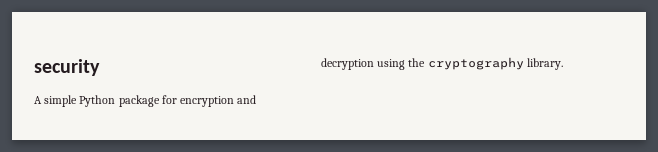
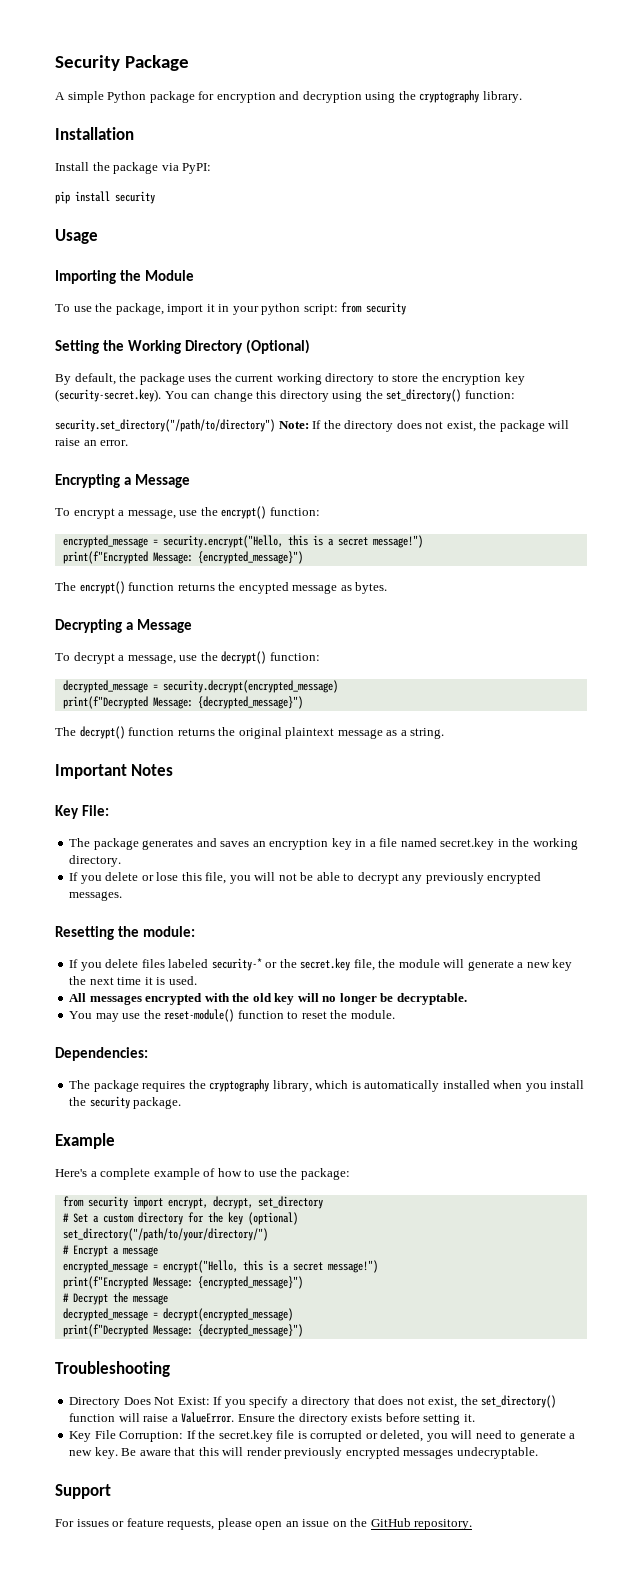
- security
+ Security Package
+ Installation
+ Install the package via PyPI:
+ pip install security
+ Usage
+ Importing the Module
+ To use the package, import it in your python script: from security
+ Setting the Working Directory (Optional)
+ By default, the package uses the current working directory to store the encryption key (security-secret.key). You can change this directory using the set_directory() function:
+ security.set_directory("/path/to/directory") Note: If the directory does not exist, the package will raise an error.
+ Encrypting a Message
+ To encrypt a message, use the encrypt() function:
+ encrypted_message = security.encrypt("Hello, this is a secret message!")
+ print(f"Encrypted Message: {encrypted_message}")
+ The encrypt() function returns the encypted message as bytes.
+ Decrypting a Message
+ To decrypt a message, use the decrypt() function:
+ decrypted_message = security.decrypt(encrypted_message)
+ print(f"Decrypted Message: {decrypted_message}")
+ The decrypt() function returns the original plaintext message as a string.
+ Important Notes
+ Key File:
+ The package generates and saves an encryption key in a file named secret.key in the working directory.
+ If you delete or lose this file, you will not be able to decrypt any previously encrypted messages.
+ Resetting the module:
+ If you delete files labeled security-* or the secret.key file, the module will generate a new key the next time it is used.
+ All messages encrypted with the old key will no longer be decryptable.
+ You may use the reset-module() function to reset the module.
+ Dependencies:
+ The package requires the cryptography library, which is automatically installed when you install the security package.
+ Example
+ Here's a complete example of how to use the package:
+ from security import encrypt, decrypt, set_directory
+ # Set a custom directory for the key (optional)
+ set_directory("/path/to/your/directory/")
+ # Encrypt a message
+ encrypted_message = encrypt("Hello, this is a secret message!")
+ print(f"Encrypted Message: {encrypted_message}")
+ # Decrypt the message
+ decrypted_message = decrypt(encrypted_message)
+ print(f"Decrypted Message: {decrypted_message}")
+ Troubleshooting
+ Directory Does Not Exist: If you specify a directory that does not exist, the set_directory() function will raise a ValueError. Ensure the directory exists before setting it.
+ Key File Corruption: If the secret.key file is corrupted or deleted, you will need to generate a new key. Be aware that this will render previously encrypted messages undecryptable.
+ Support
+ For issues or feature requests, please open an issue on the GitHub repository.

